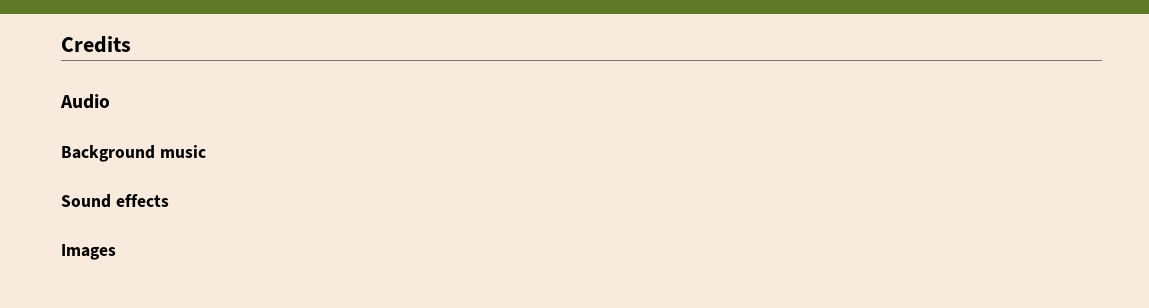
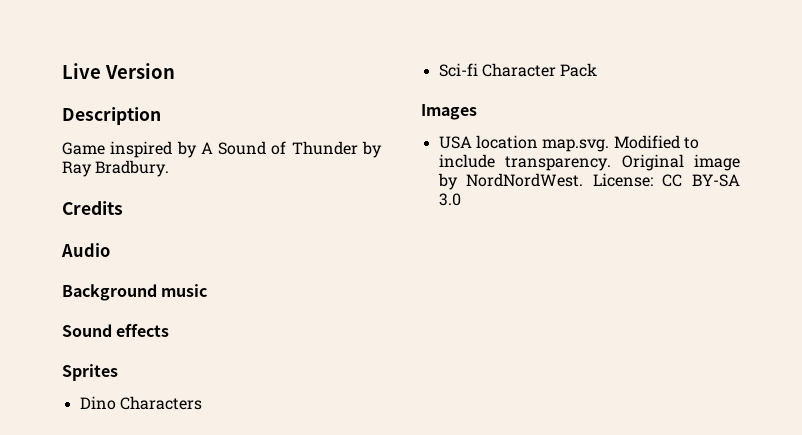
+ Live Version
+ Description
+ Game inspired by A Sound of Thunder by Ray Bradbury.
+ Sprites
+ Dino Characters
+ Sci-fi Character Pack
  Images
+ USA location map.svg. Modified to include transparency. Original image by NordNordWest. License: CC BY-SA 3.0

